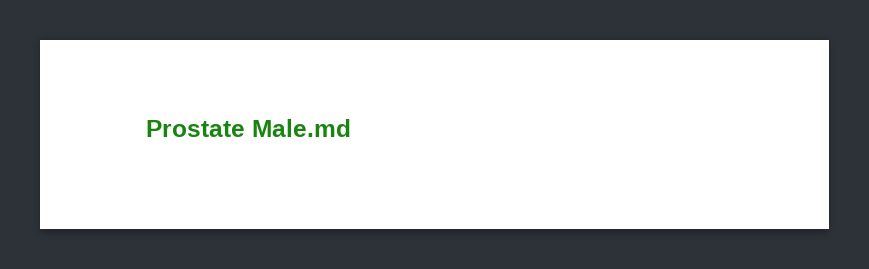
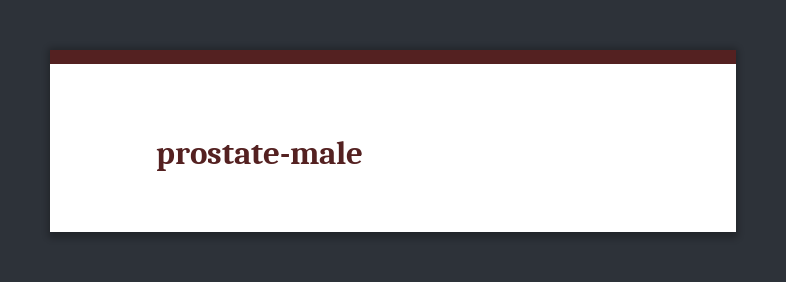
- Prostate Male.md
+ prostate-male

